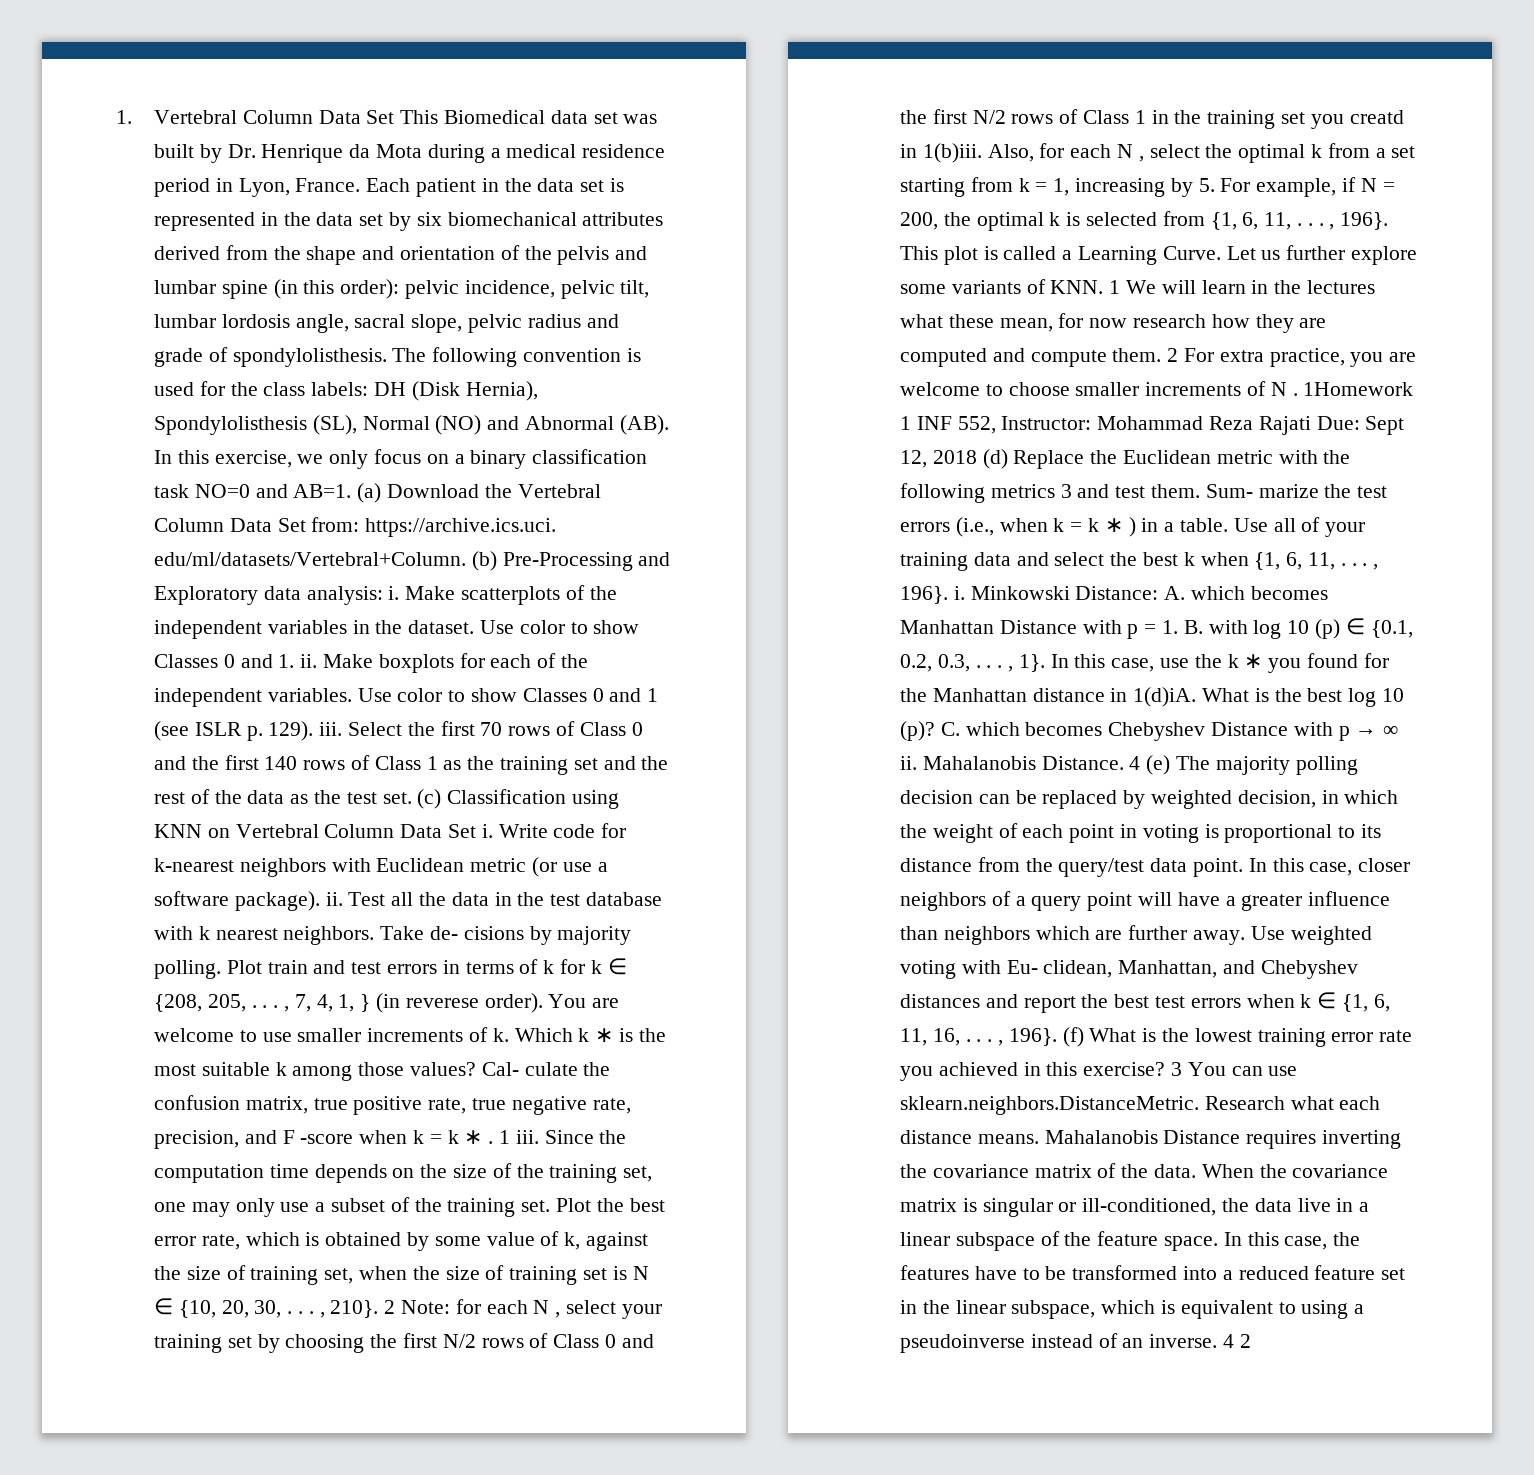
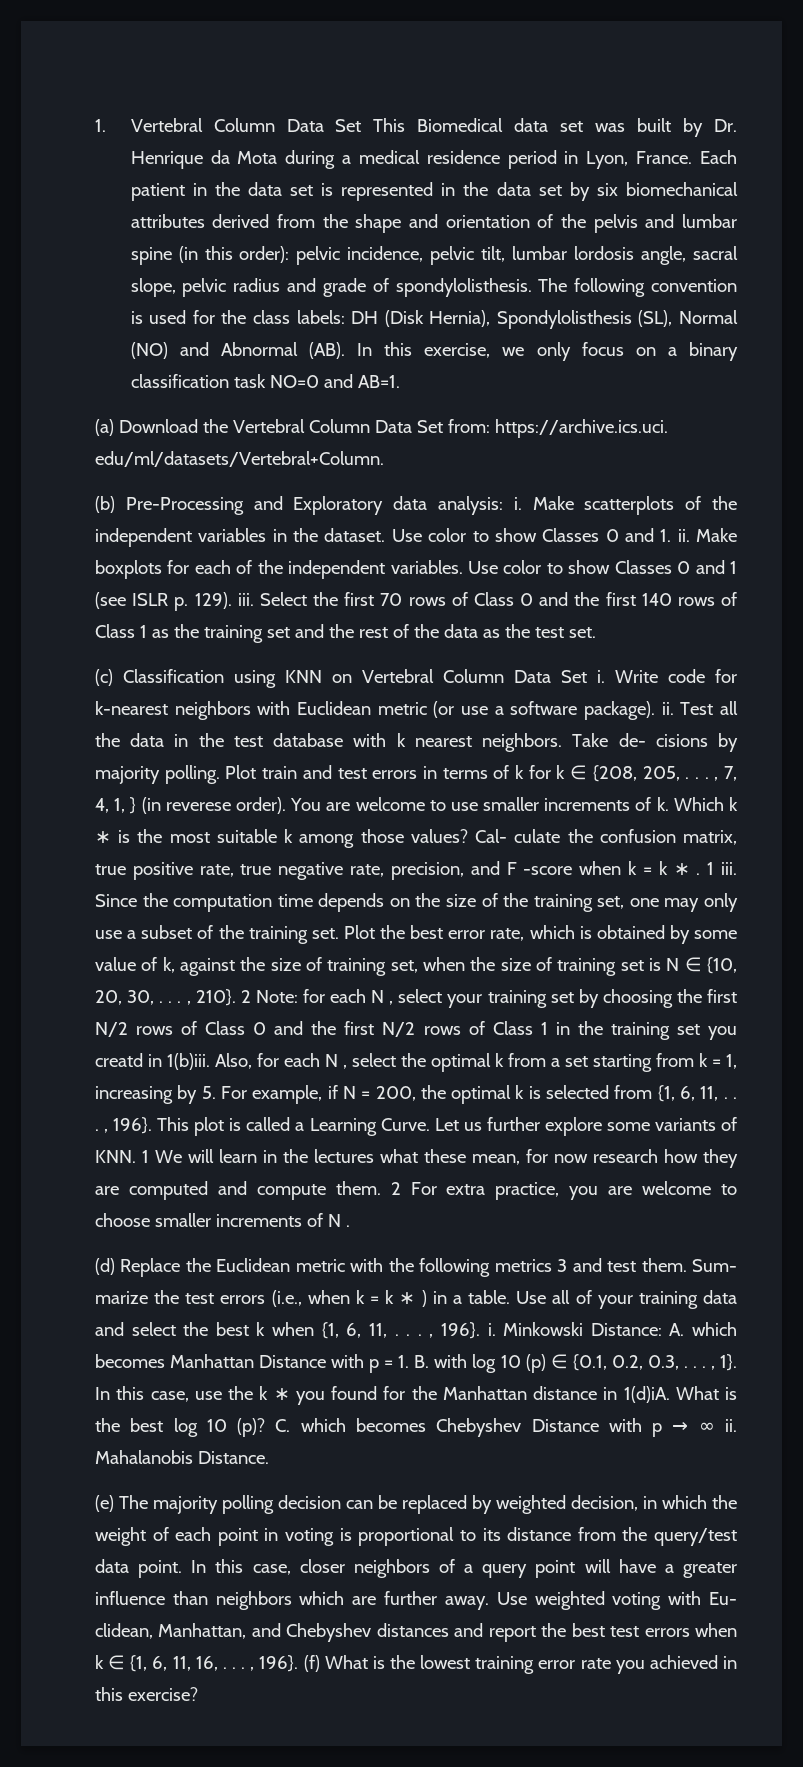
- The following convention is used for the class labels: DH (Disk Hernia), Spondylolisthesis (SL), Normal (NO) and Abnormal (AB). In this exercise, we only focus on a binary classification task NO=0 and AB=1. (a) Download the Vertebral Column Data Set from: https://archive.ics.uci. edu/ml/datasets/Vertebral+Column. (b) Pre-Processing and Exploratory data analysis: i.
+ The following convention is used for the class labels: DH (Disk Hernia), Spondylolisthesis (SL), Normal (NO) and Abnormal (AB). In this exercise, we only focus on a binary classification task NO=0 and AB=1.
+ (a) Download the Vertebral Column Data Set from: https://archive.ics.uci. edu/ml/datasets/Vertebral+Column.
+ (b) Pre-Processing and Exploratory data analysis: i.
- Select the first 70 rows of Class 0 and the first 140 rows of Class 1 as the training set and the rest of the data as the test set. (c) Classification using KNN on Vertebral Column Data Set i.
+ Select the first 70 rows of Class 0 and the first 140 rows of Class 1 as the training set and the rest of the data as the test set.
+ (c) Classification using KNN on Vertebral Column Data Set i.
- 2 For extra practice, you are welcome to choose smaller increments of N . 1Homework 1 INF 552, Instructor: Mohammad Reza Rajati Due: Sept 12, 2018 (d) Replace the Euclidean metric with the following metrics 3 and test them.
+ 2 For extra practice, you are welcome to choose smaller increments of N .
+ (d) Replace the Euclidean metric with the following metrics 3 and test them.
- Mahalanobis Distance. 4 (e) The majority polling decision can be replaced by weighted decision, in which the weight of each point in voting is proportional to its distance from the query/test data point.
+ Mahalanobis Distance.
+ (e) The majority polling decision can be replaced by weighted decision, in which the weight of each point in voting is proportional to its distance from the query/test data point.
- 3 You can use sklearn.neighbors.DistanceMetric. Research what each distance means. Mahalanobis Distance requires inverting the covariance matrix of the data. When the covariance matrix is singular or ill-conditioned, the data live in a linear subspace of the feature space. In this case, the features have to be transformed into a reduced feature set in the linear subspace, which is equivalent to using a pseudoinverse instead of an inverse. 4 2

